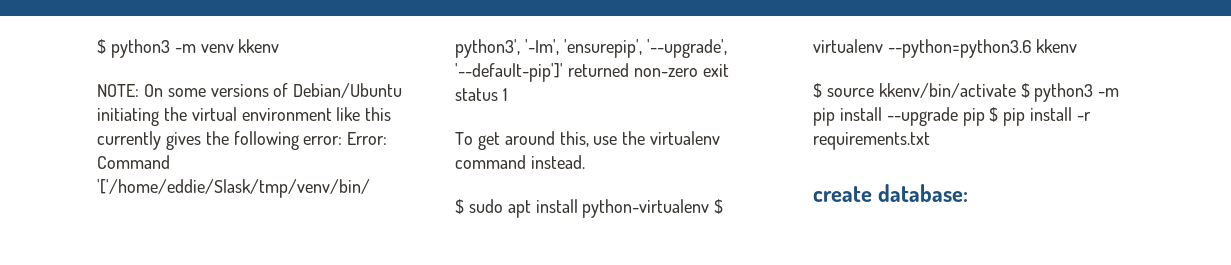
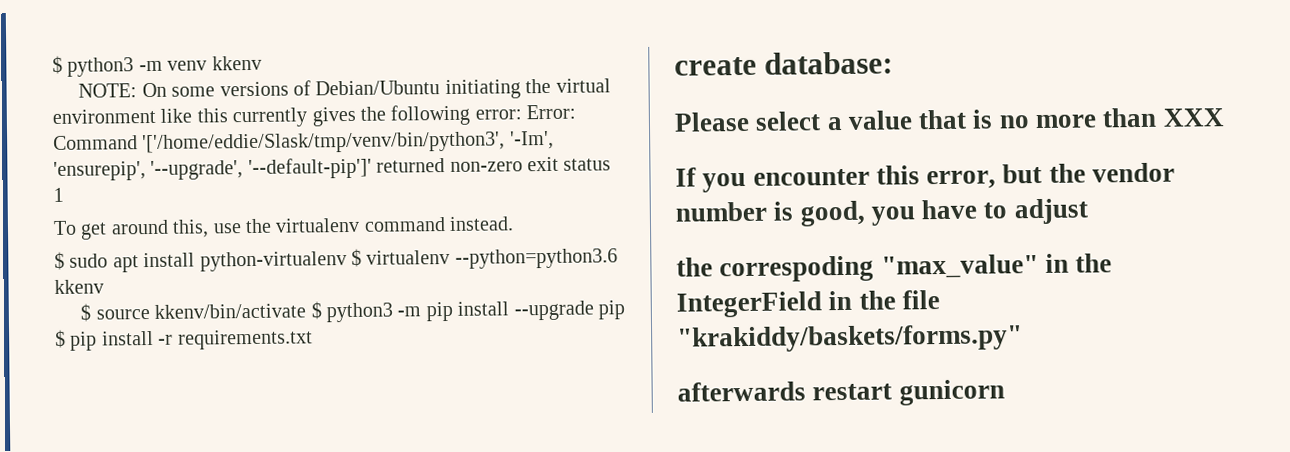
+ Please select a value that is no more than XXX
+ If you encounter this error, but the vendor number is good, you have to adjust
+ the correspoding "max_value" in the IntegerField in the file "krakiddy/baskets/forms.py"
+ afterwards restart gunicorn

